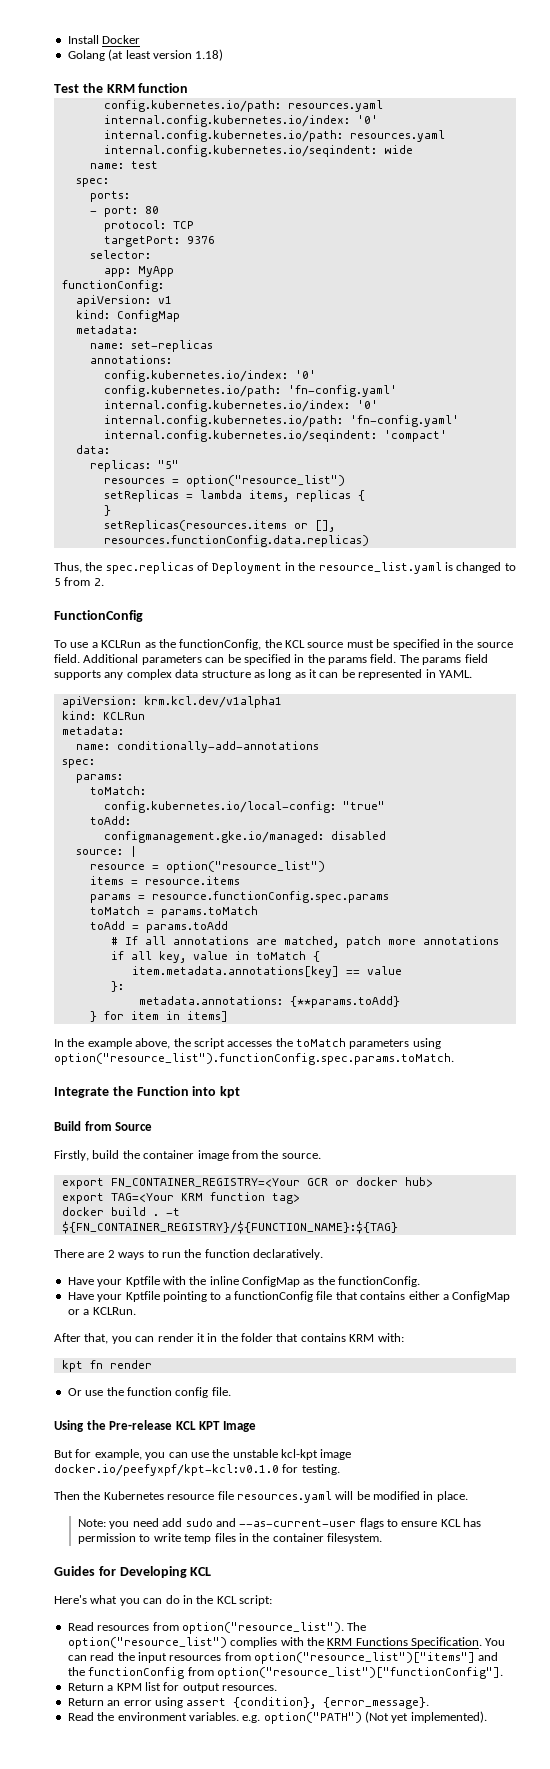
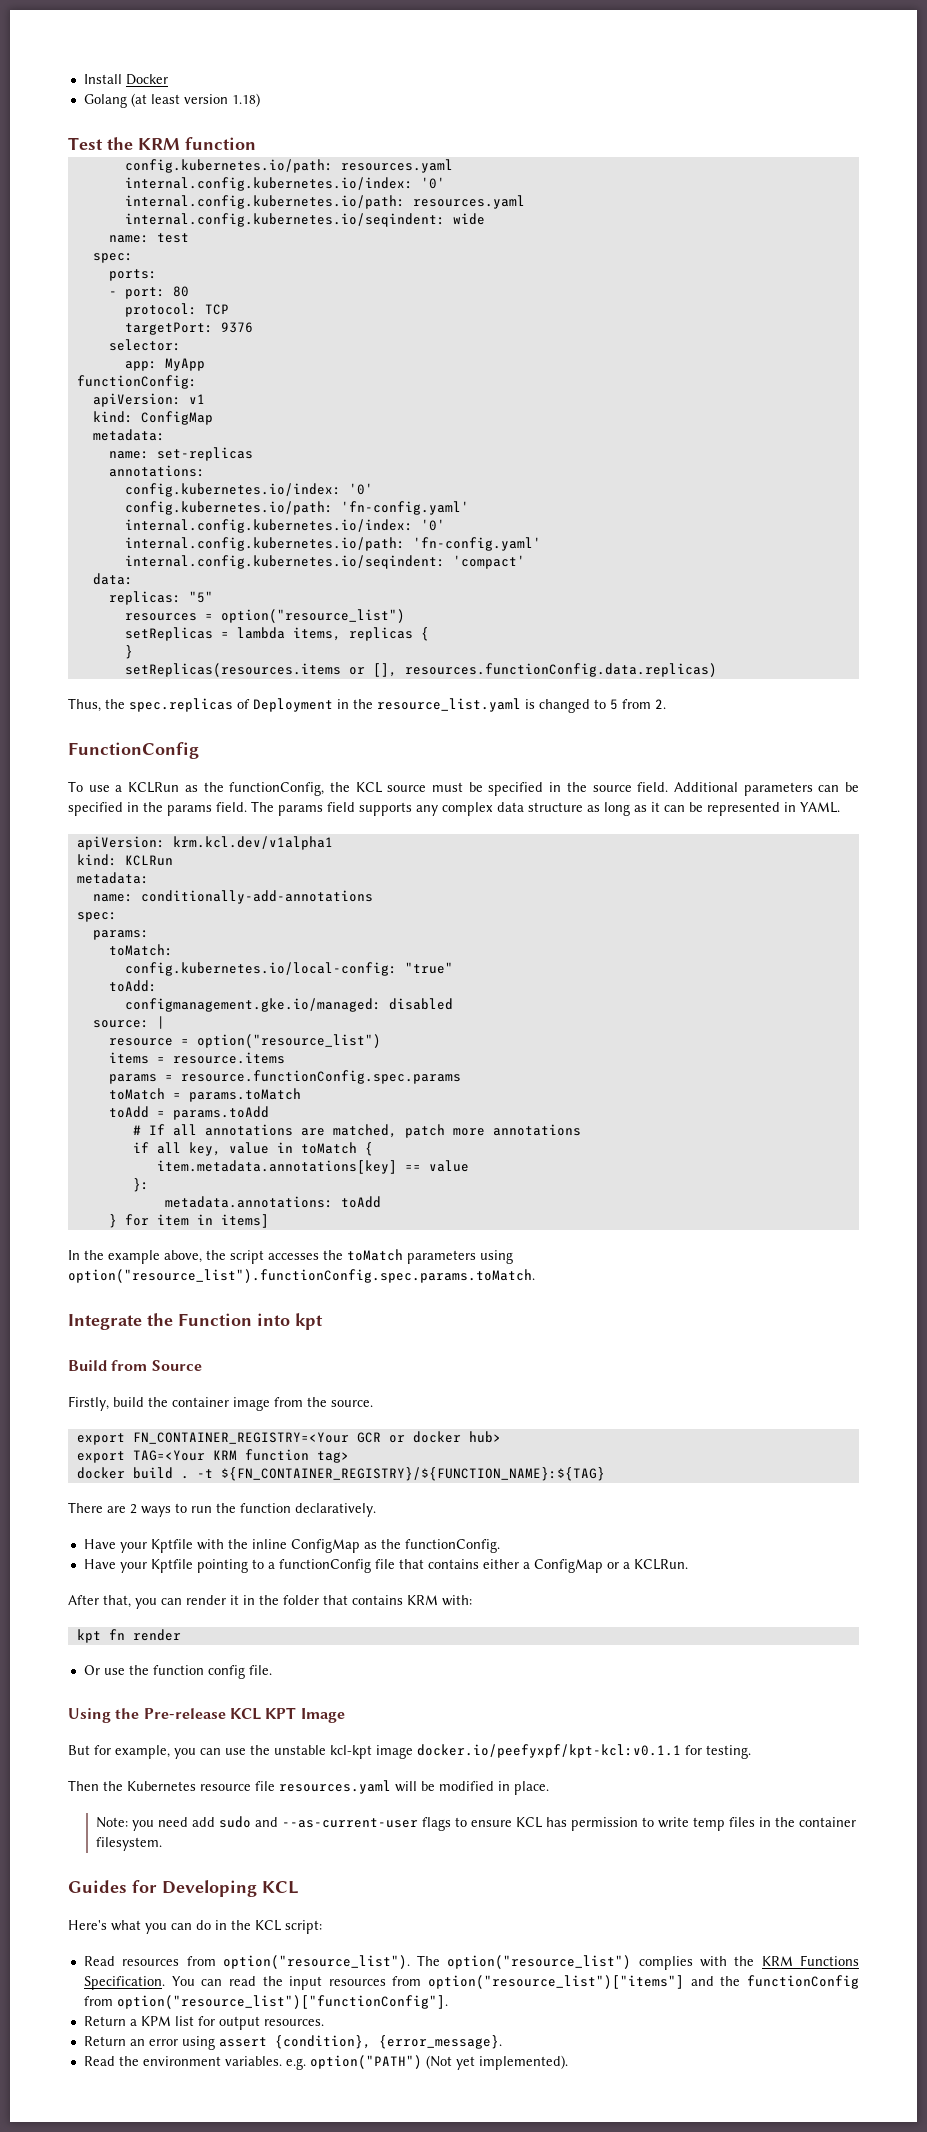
- metadata.annotations: {**params.toAdd}
+ metadata.annotations: toAdd
- But for example, you can use the unstable kcl-kpt image docker.io/peefyxpf/kpt-kcl:v0.1.0 for testing.
+ But for example, you can use the unstable kcl-kpt image docker.io/peefyxpf/kpt-kcl:v0.1.1 for testing.

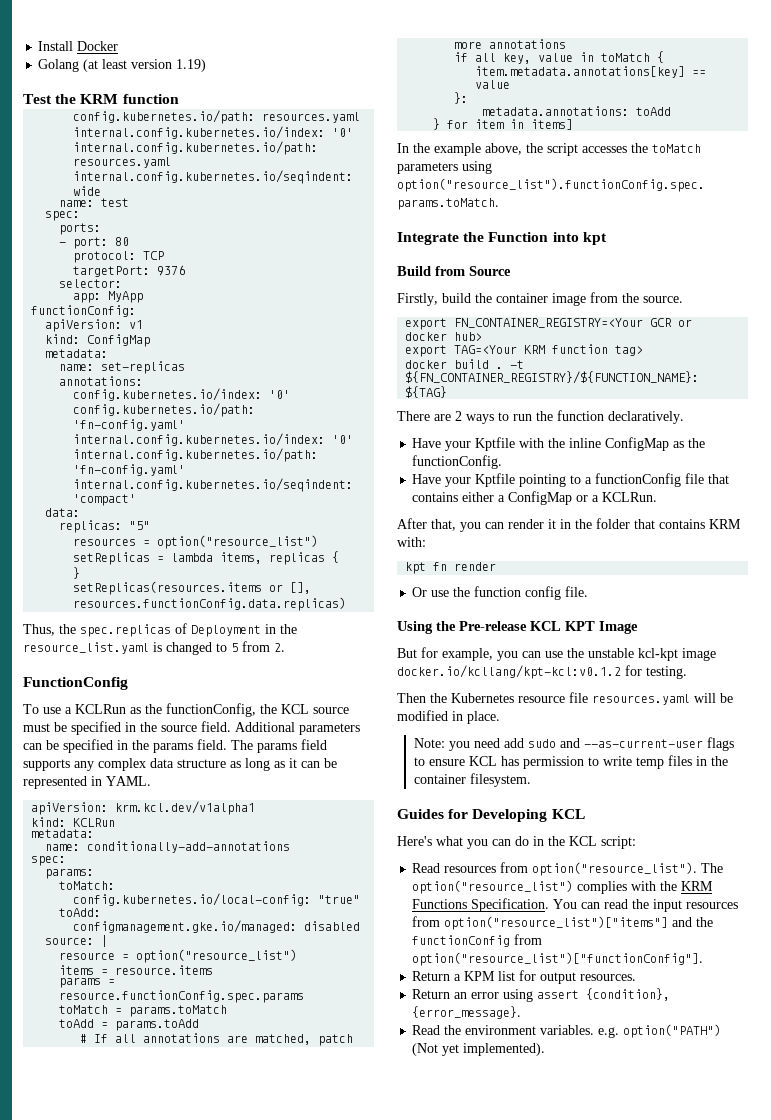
- Golang (at least version 1.18)
+ Golang (at least version 1.19)
- But for example, you can use the unstable kcl-kpt image docker.io/peefyxpf/kpt-kcl:v0.1.1 for testing.
+ But for example, you can use the unstable kcl-kpt image docker.io/kcllang/kpt-kcl:v0.1.2 for testing.

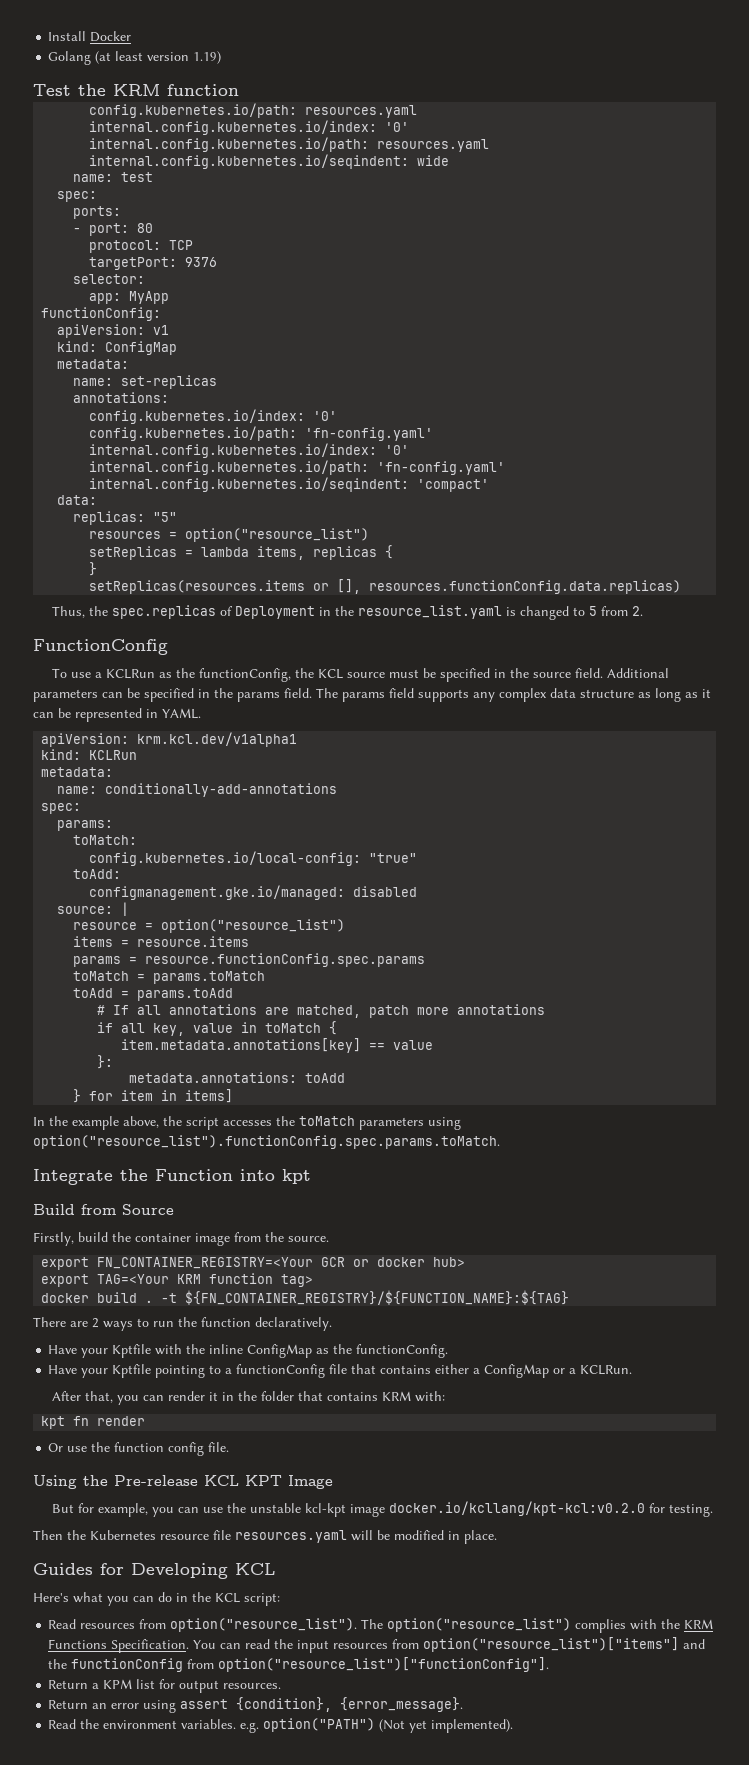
- But for example, you can use the unstable kcl-kpt image docker.io/kcllang/kpt-kcl:v0.1.2 for testing.
+ But for example, you can use the unstable kcl-kpt image docker.io/kcllang/kpt-kcl:v0.2.0 for testing.
- Note: you need add sudo and --as-current-user flags to ensure KCL has permission to write temp files in the container filesystem.

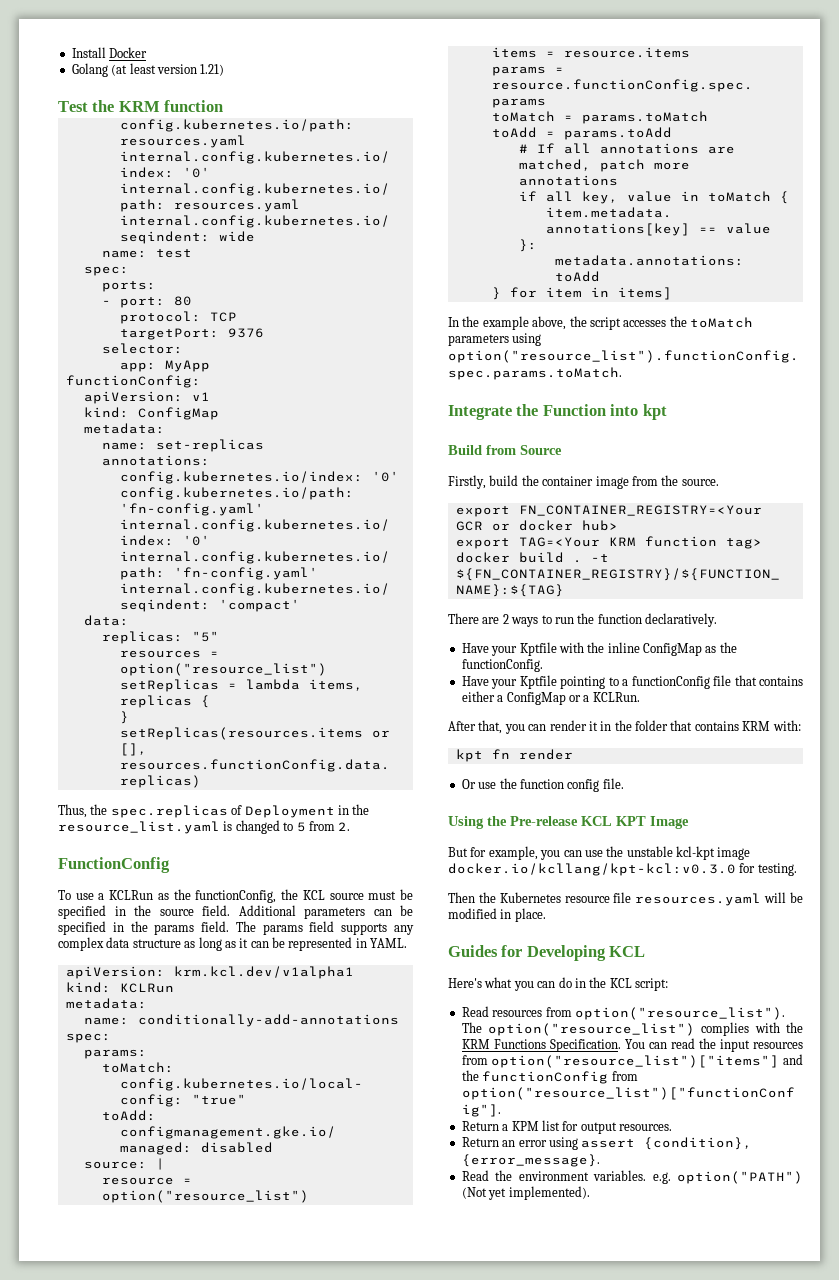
- Golang (at least version 1.19)
+ Golang (at least version 1.21)
- But for example, you can use the unstable kcl-kpt image docker.io/kcllang/kpt-kcl:v0.2.0 for testing.
+ But for example, you can use the unstable kcl-kpt image docker.io/kcllang/kpt-kcl:v0.3.0 for testing.

